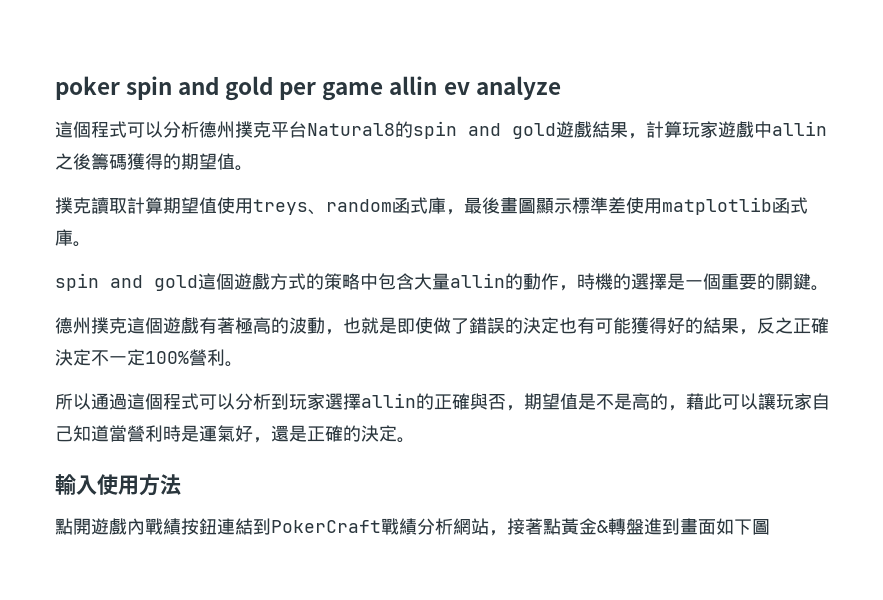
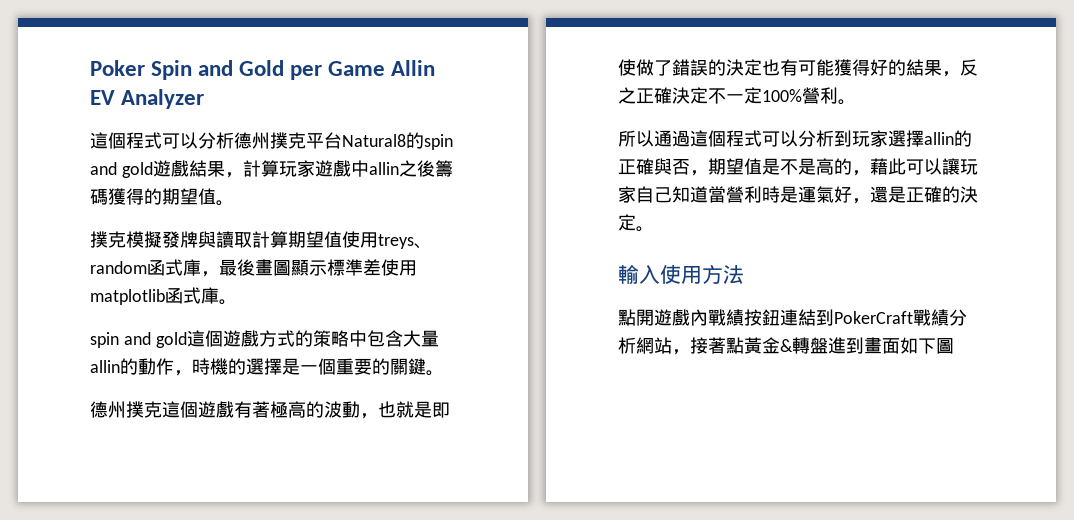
- poker spin and gold per game allin ev analyze
+ Poker Spin and Gold per Game Allin EV Analyzer
- 撲克讀取計算期望值使用treys、random函式庫，最後畫圖顯示標準差使用matplotlib函式庫。
+ 撲克模擬發牌與讀取計算期望值使用treys、random函式庫，最後畫圖顯示標準差使用matplotlib函式庫。

